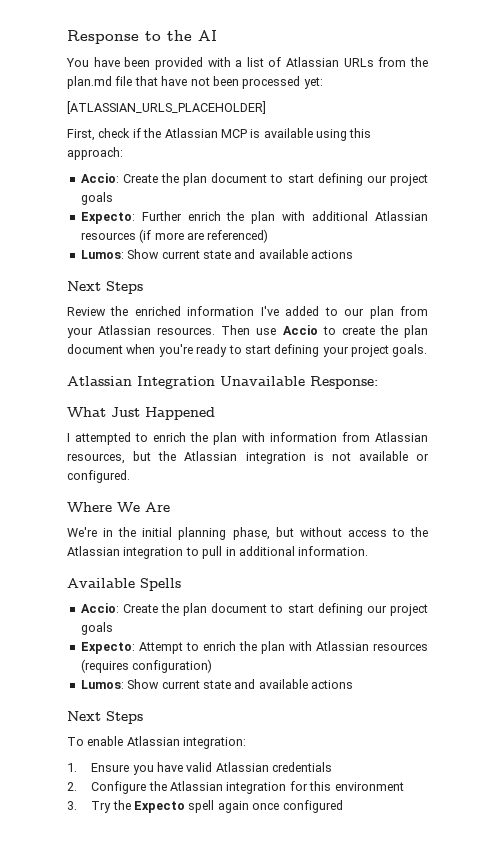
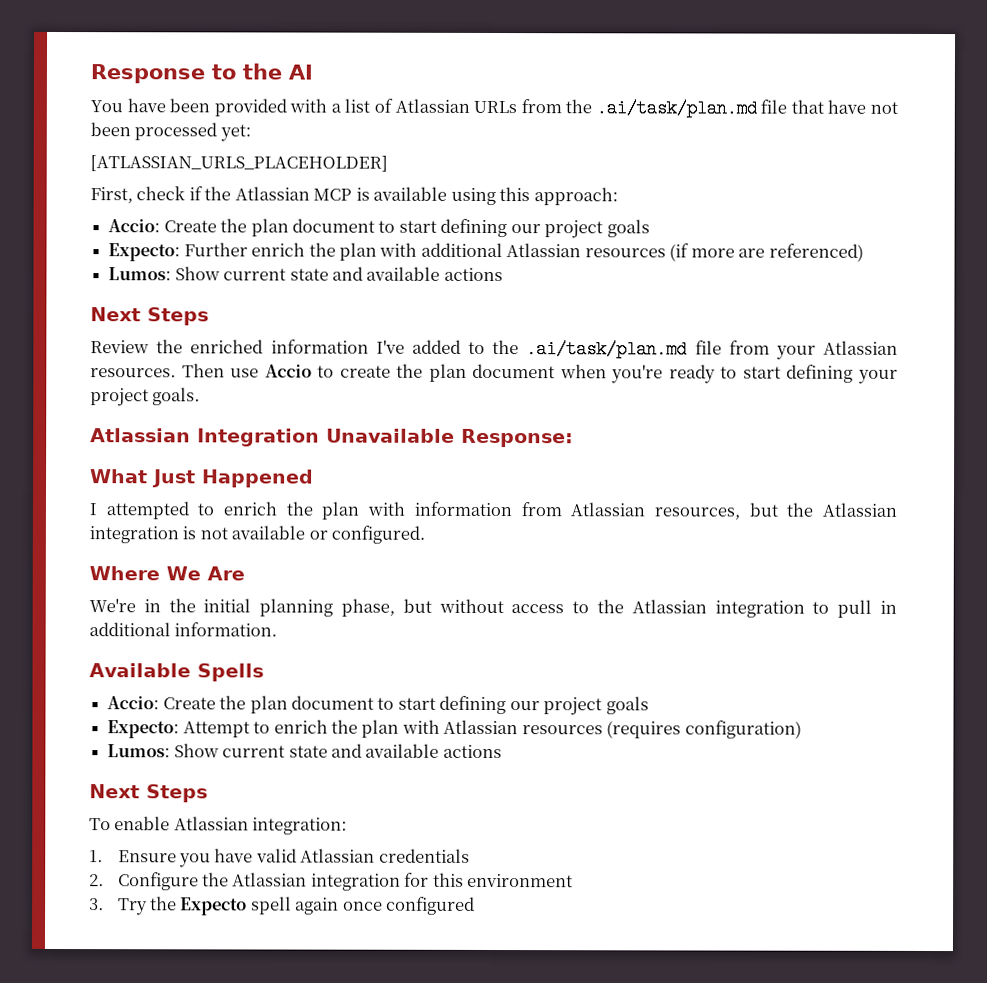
- You have been provided with a list of Atlassian URLs from the plan.md file that have not been processed yet:
+ You have been provided with a list of Atlassian URLs from the .ai/task/plan.md file that have not been processed yet:
- Review the enriched information I've added to our plan from your Atlassian resources.
+ Review the enriched information I've added to the .ai/task/plan.md file from your Atlassian resources.

